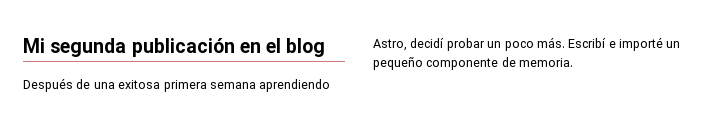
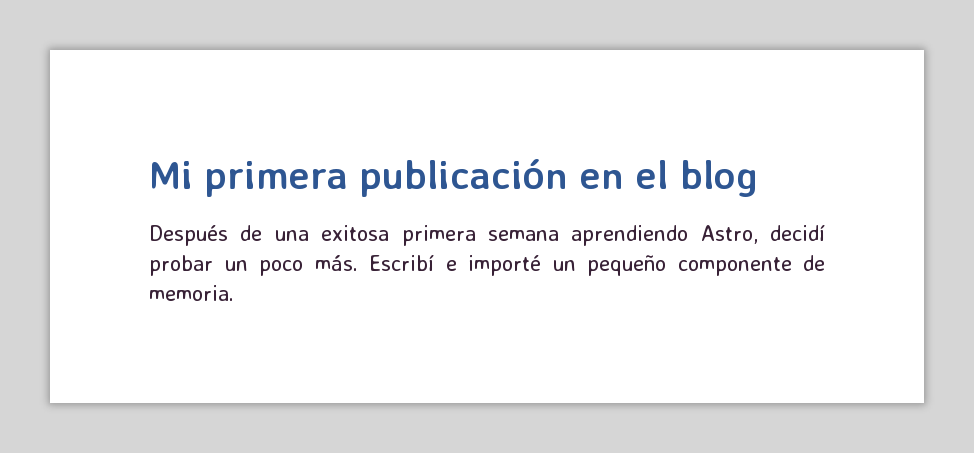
- Mi segunda publicación en el blog
+ Mi primera publicación en el blog

